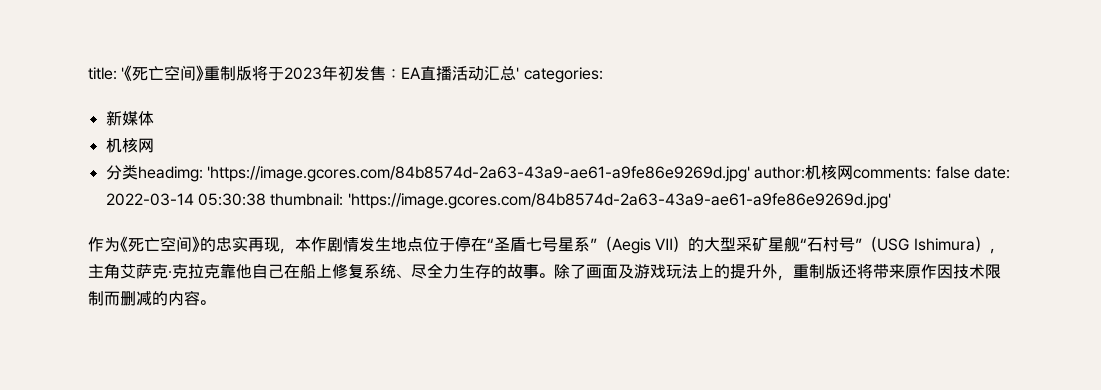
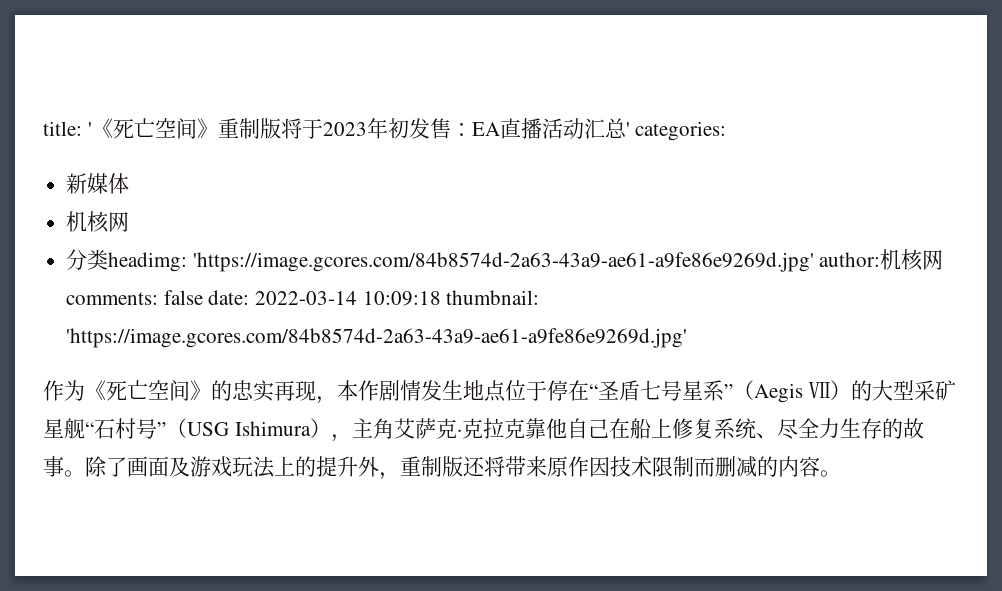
- 分类headimg: 'https://image.gcores.com/84b8574d-2a63-43a9-ae61-a9fe86e9269d.jpg' author:机核网comments: false date: 2022-03-14 05:30:38 thumbnail: 'https://image.gcores.com/84b8574d-2a63-43a9-ae61-a9fe86e9269d.jpg'
+ 分类headimg: 'https://image.gcores.com/84b8574d-2a63-43a9-ae61-a9fe86e9269d.jpg' author:机核网comments: false date: 2022-03-14 10:09:18 thumbnail: 'https://image.gcores.com/84b8574d-2a63-43a9-ae61-a9fe86e9269d.jpg'

